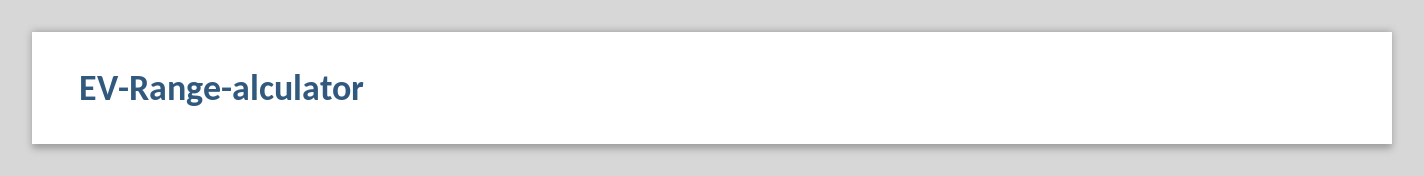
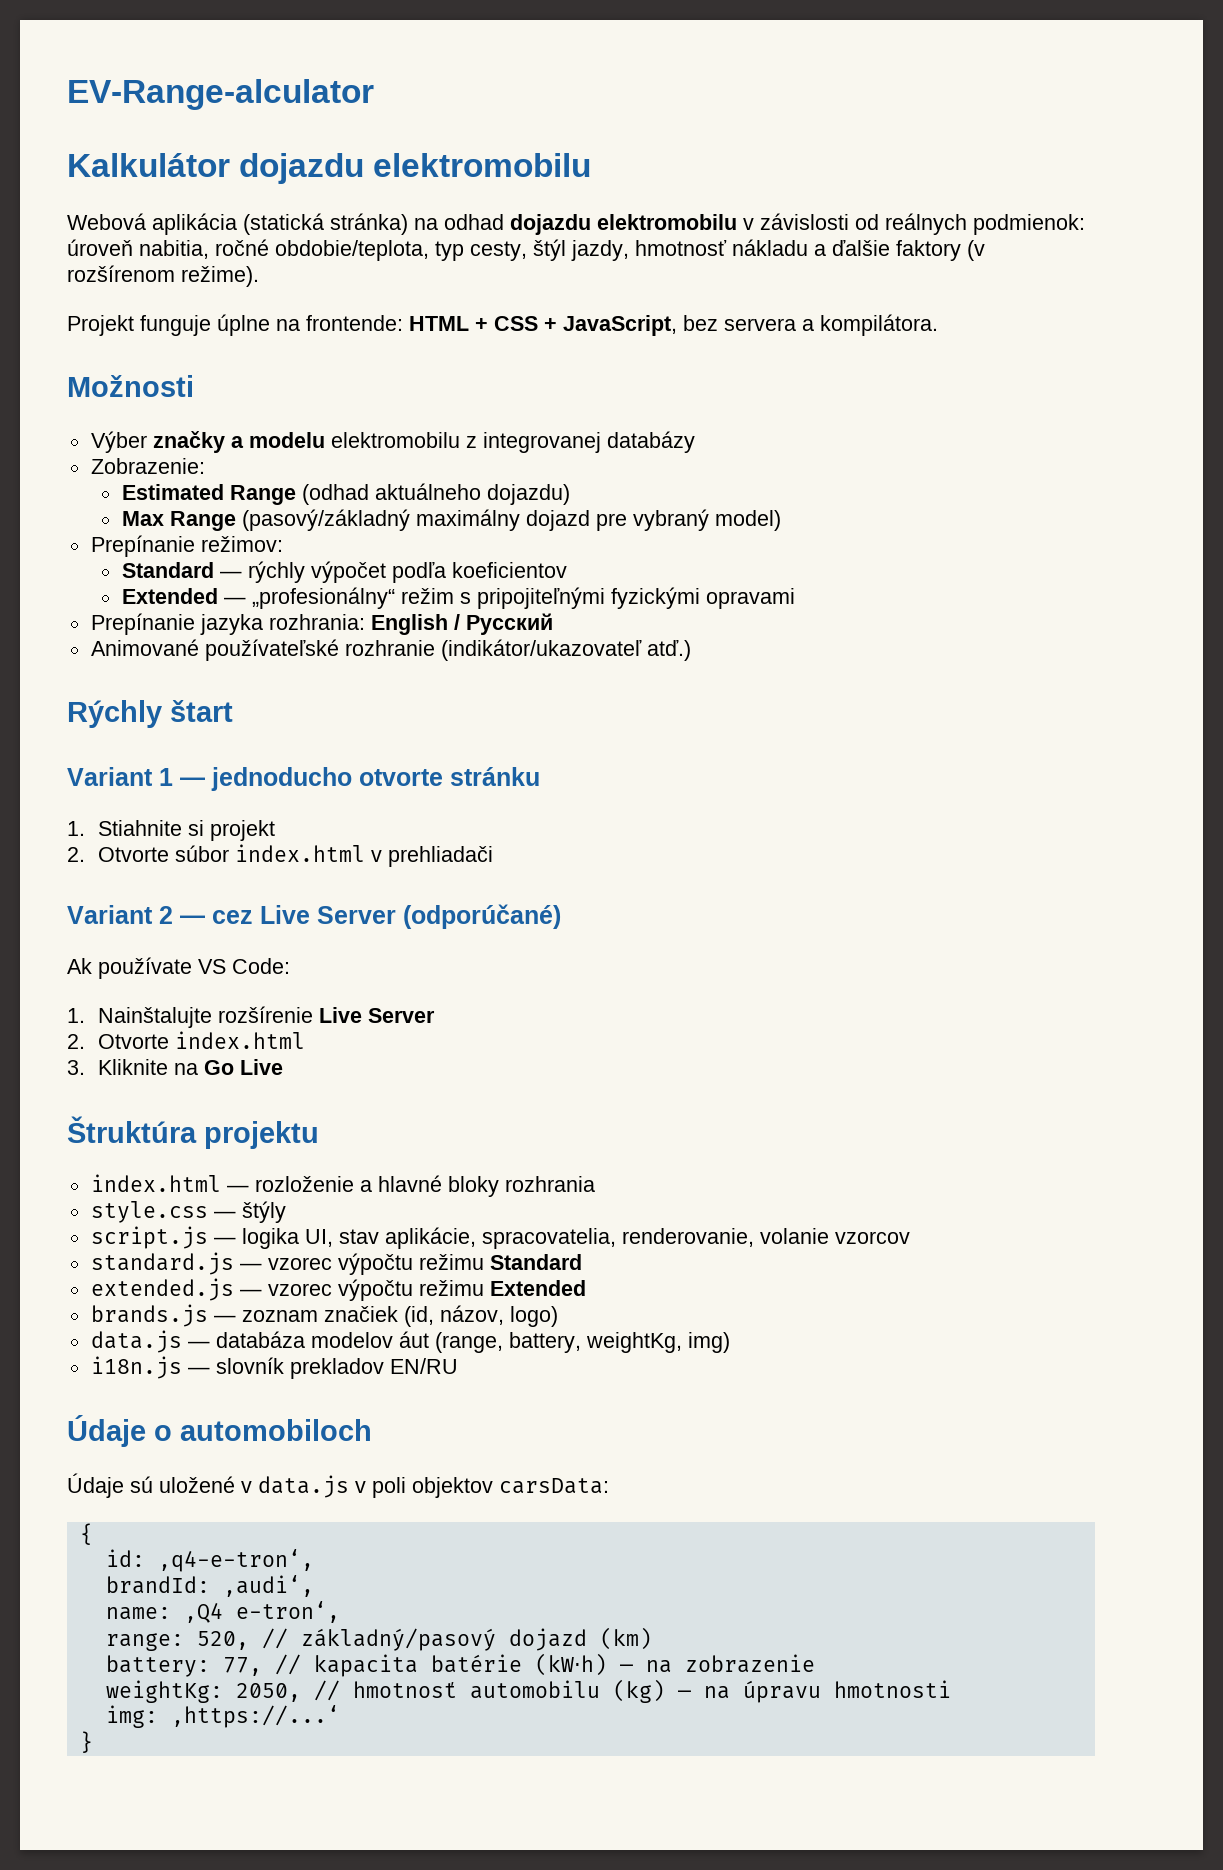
+ Kalkulátor dojazdu elektromobilu
+ Webová aplikácia (statická stránka) na odhad dojazdu elektromobilu v závislosti od reálnych podmienok: úroveň nabitia, ročné obdobie/teplota, typ cesty, štýl jazdy, hmotnosť nákladu a ďalšie faktory (v rozšírenom režime).
+ Projekt funguje úplne na frontende: HTML + CSS + JavaScript, bez servera a kompilátora.
+ Možnosti
+ Výber značky a modelu elektromobilu z integrovanej databázy
+ Zobrazenie:
+ Estimated Range (odhad aktuálneho dojazdu)
+ Max Range (pasový/základný maximálny dojazd pre vybraný model)
+ Prepínanie režimov:
+ Standard — rýchly výpočet podľa koeficientov
+ Extended — „profesionálny“ režim s pripojiteľnými fyzickými opravami
+ Prepínanie jazyka rozhrania: English / Русский
+ Animované používateľské rozhranie (indikátor/ukazovateľ atď.)
+ Rýchly štart
+ Variant 1 — jednoducho otvorte stránku
+ 1. Stiahnite si projekt
+ 2. Otvorte súbor index.html v prehliadači
+ Variant 2 — cez Live Server (odporúčané)
+ Ak používate VS Code:
+ 1. Nainštalujte rozšírenie Live Server
+ 2. Otvorte index.html
+ 3. Kliknite na Go Live
+ Štruktúra projektu
+ index.html — rozloženie a hlavné bloky rozhrania
+ style.css — štýly
+ script.js — logika UI, stav aplikácie, spracovatelia, renderovanie, volanie vzorcov
+ standard.js — vzorec výpočtu režimu Standard
+ extended.js — vzorec výpočtu režimu Extended
+ brands.js — zoznam značiek (id, názov, logo)
+ data.js — databáza modelov áut (range, battery, weightKg, img)
+ i18n.js — slovník prekladov EN/RU
+ Údaje o automobiloch
+ Údaje sú uložené v data.js v poli objektov carsData:
+ {
+ id: ‚q4-e-tron‘,
+ brandId: ‚audi‘,
+ name: ‚Q4 e-tron‘,
+ range: 520, // základný/pasový dojazd (km)
+ battery: 77, // kapacita batérie (kW⋅h) — na zobrazenie
+ weightKg: 2050, // hmotnosť automobilu (kg) — na úpravu hmotnosti
+ img: ‚https://...‘
+ }

